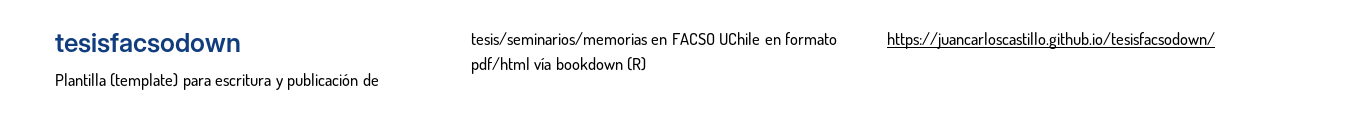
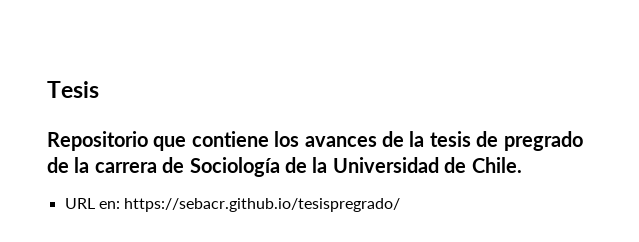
- tesisfacsodown
- Plantilla (template) para escritura y publicación de tesis/seminarios/memorias en FACSO UChile en formato pdf/html vía bookdown (R) https://juancarloscastillo.github.io/tesisfacsodown/
+ Tesis
+ Repositorio que contiene los avances de la tesis de pregrado de la carrera de Sociología de la Universidad de Chile.
+ URL en: https://sebacr.github.io/tesispregrado/

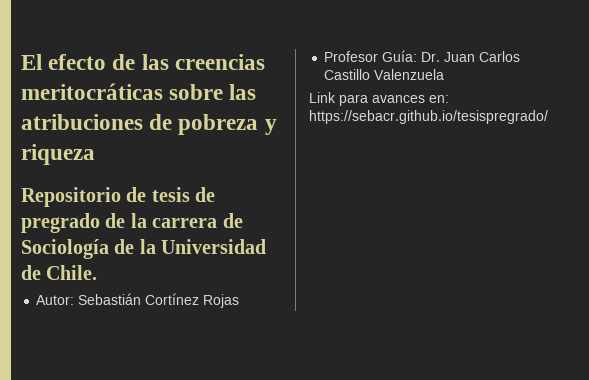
- Tesis
- Repositorio que contiene los avances de la tesis de pregrado de la carrera de Sociología de la Universidad de Chile.
+ El efecto de las creencias meritocráticas sobre las atribuciones de pobreza y riqueza
+ Repositorio de tesis de pregrado de la carrera de Sociología de la Universidad de Chile.
- URL en: https://sebacr.github.io/tesispregrado/
+ Autor: Sebastián Cortínez Rojas
+ Profesor Guía: Dr. Juan Carlos Castillo Valenzuela
+ Link para avances en: https://sebacr.github.io/tesispregrado/

